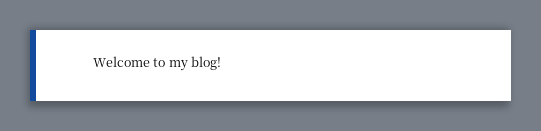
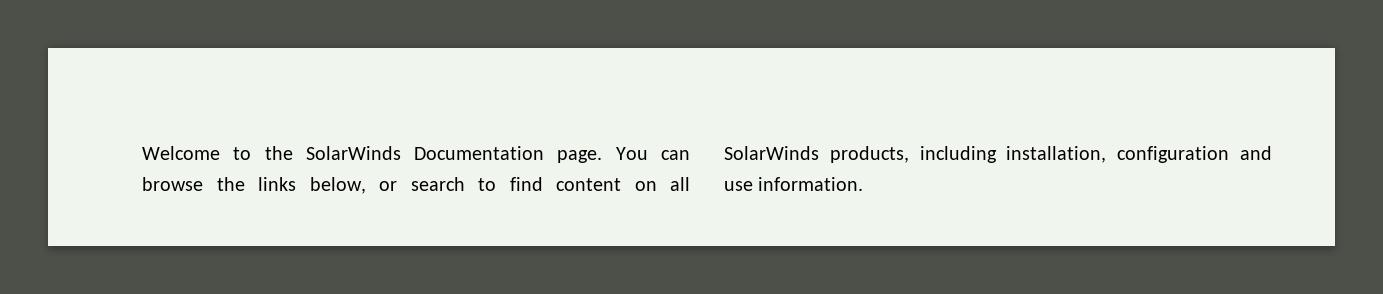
- Welcome to my blog!
+ Welcome to the SolarWinds Documentation page. You can browse the links below, or search to find content on all SolarWinds products, including installation, configuration and use information.

